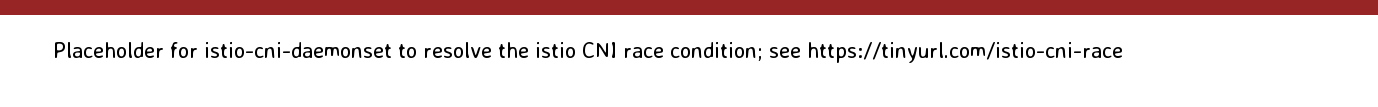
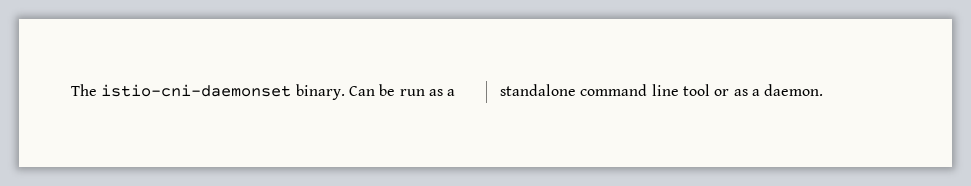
- Placeholder for istio-cni-daemonset to resolve the istio CNI race condition; see https://tinyurl.com/istio-cni-race
+ The istio-cni-daemonset binary. Can be run as a standalone command line tool or as a daemon.

